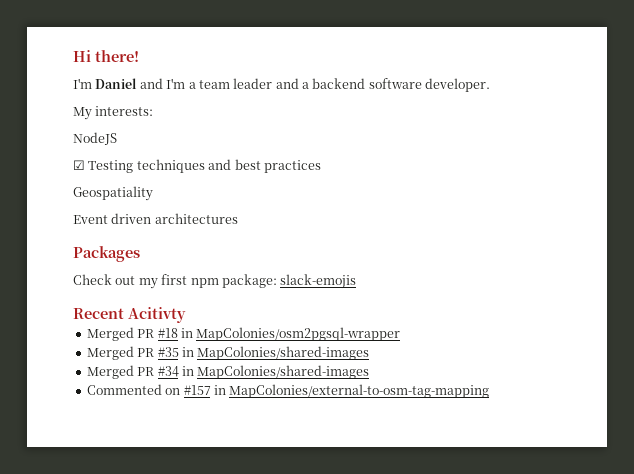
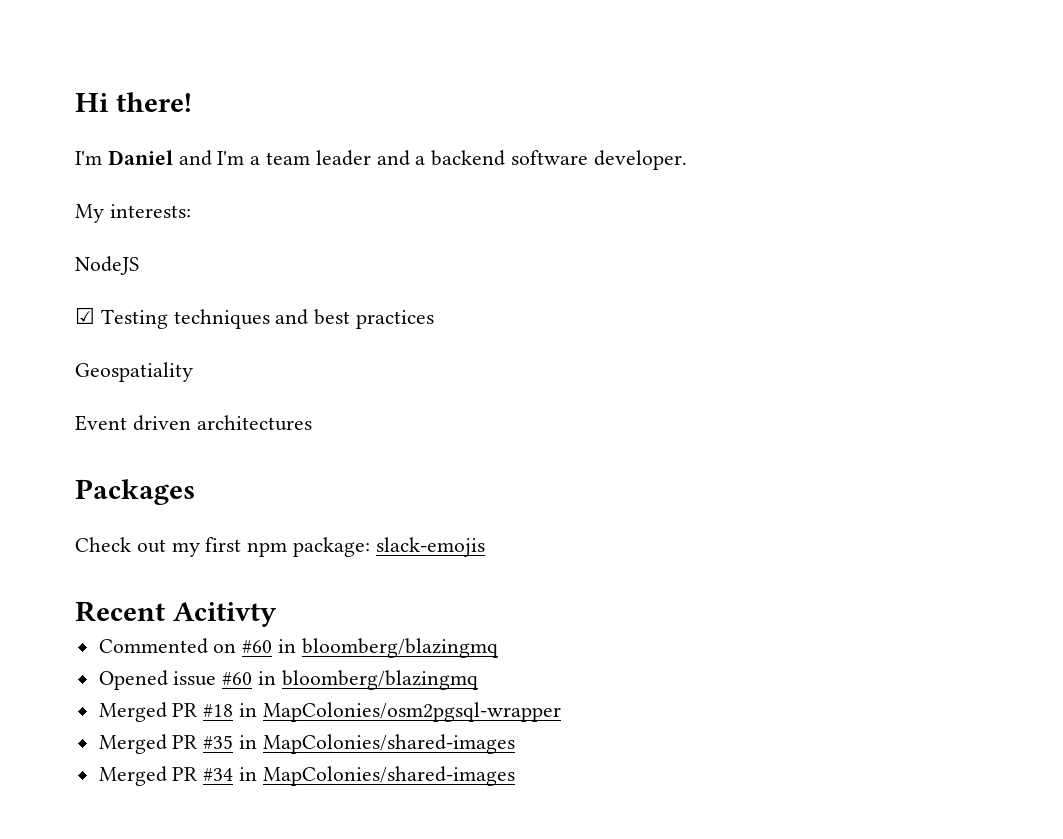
+ Commented on #60 in bloomberg/blazingmq
+ Opened issue #60 in bloomberg/blazingmq
- Commented on #157 in MapColonies/external-to-osm-tag-mapping

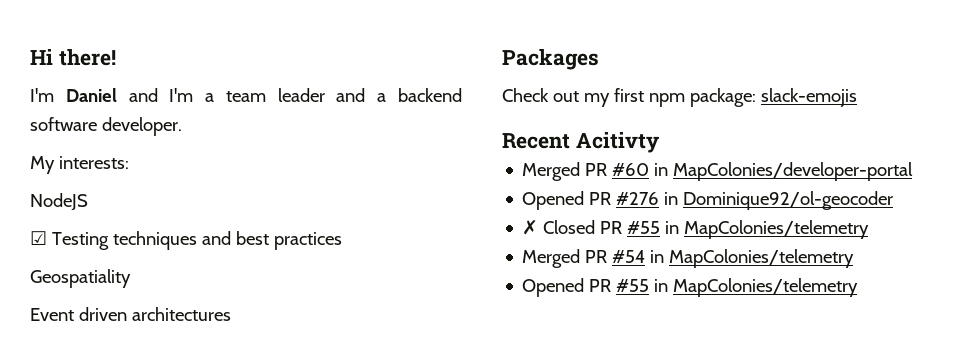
- Commented on #60 in bloomberg/blazingmq
- Opened issue #60 in bloomberg/blazingmq
- Merged PR #18 in MapColonies/osm2pgsql-wrapper
- Merged PR #35 in MapColonies/shared-images
- Merged PR #34 in MapColonies/shared-images
+ Merged PR #60 in MapColonies/developer-portal
+ Opened PR #276 in Dominique92/ol-geocoder
+ ✗ Closed PR #55 in MapColonies/telemetry
+ Merged PR #54 in MapColonies/telemetry
+ Opened PR #55 in MapColonies/telemetry

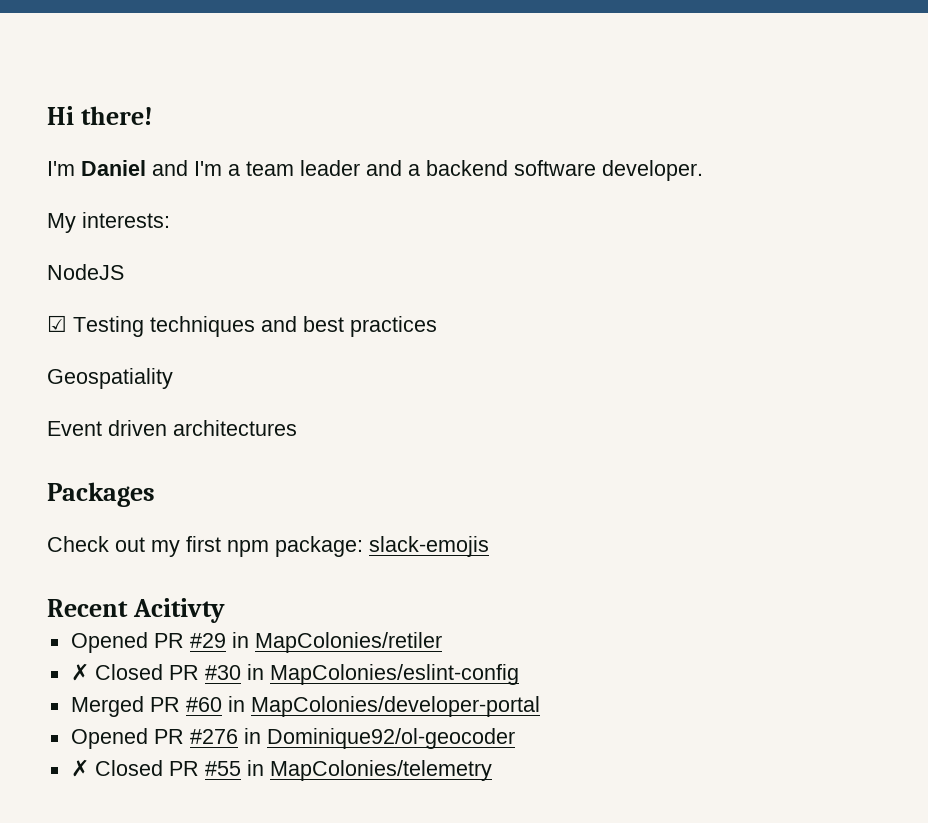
+ Opened PR #29 in MapColonies/retiler
+ ✗ Closed PR #30 in MapColonies/eslint-config
- Merged PR #54 in MapColonies/telemetry
- Opened PR #55 in MapColonies/telemetry

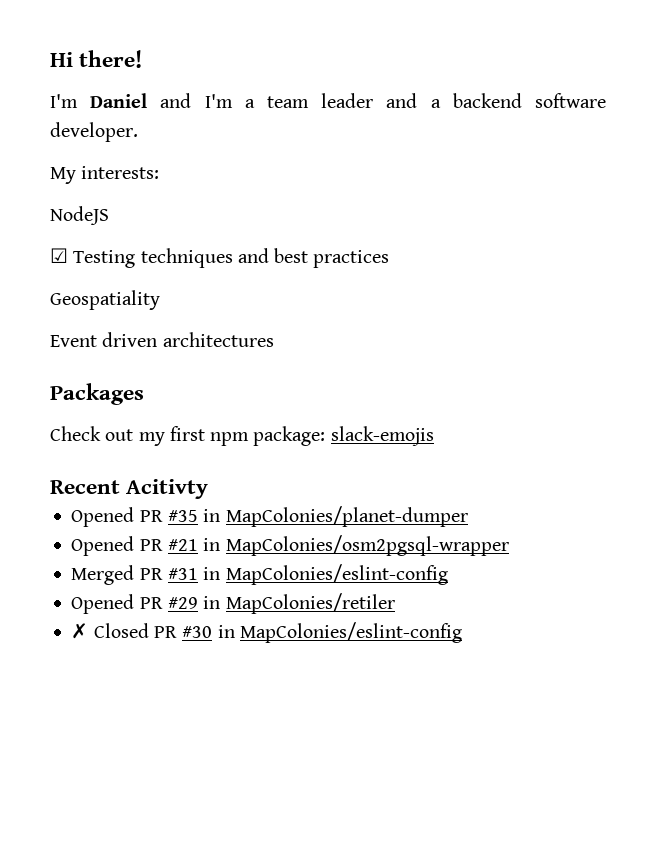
+ Opened PR #35 in MapColonies/planet-dumper
+ Opened PR #21 in MapColonies/osm2pgsql-wrapper
+ Merged PR #31 in MapColonies/eslint-config
- Merged PR #60 in MapColonies/developer-portal
- Opened PR #276 in Dominique92/ol-geocoder
- ✗ Closed PR #55 in MapColonies/telemetry

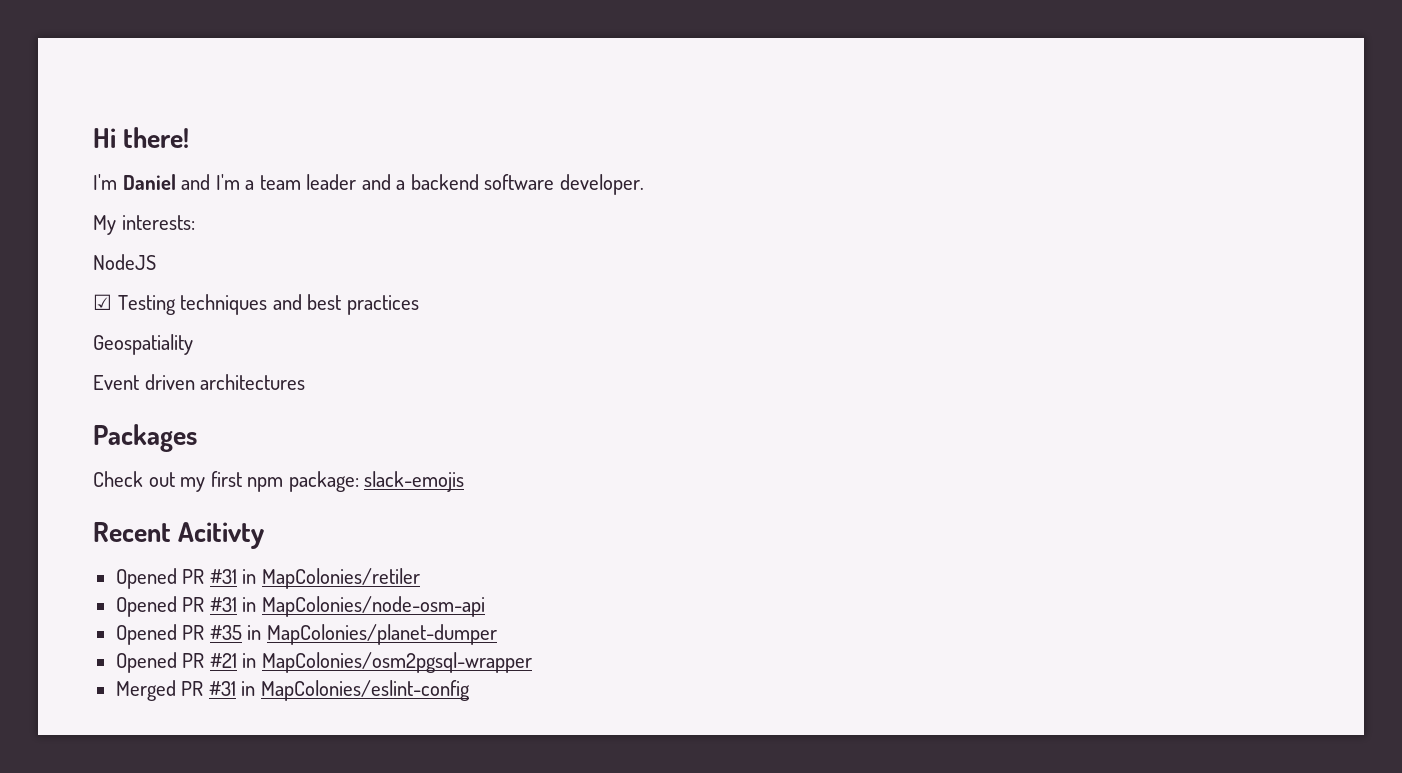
+ Opened PR #31 in MapColonies/retiler
+ Opened PR #31 in MapColonies/node-osm-api
- Opened PR #29 in MapColonies/retiler
- ✗ Closed PR #30 in MapColonies/eslint-config

